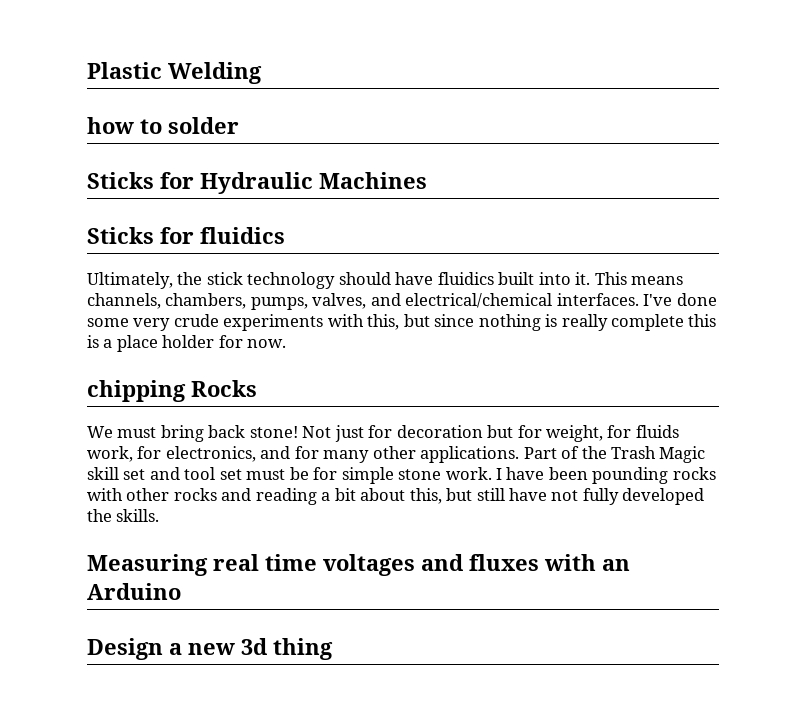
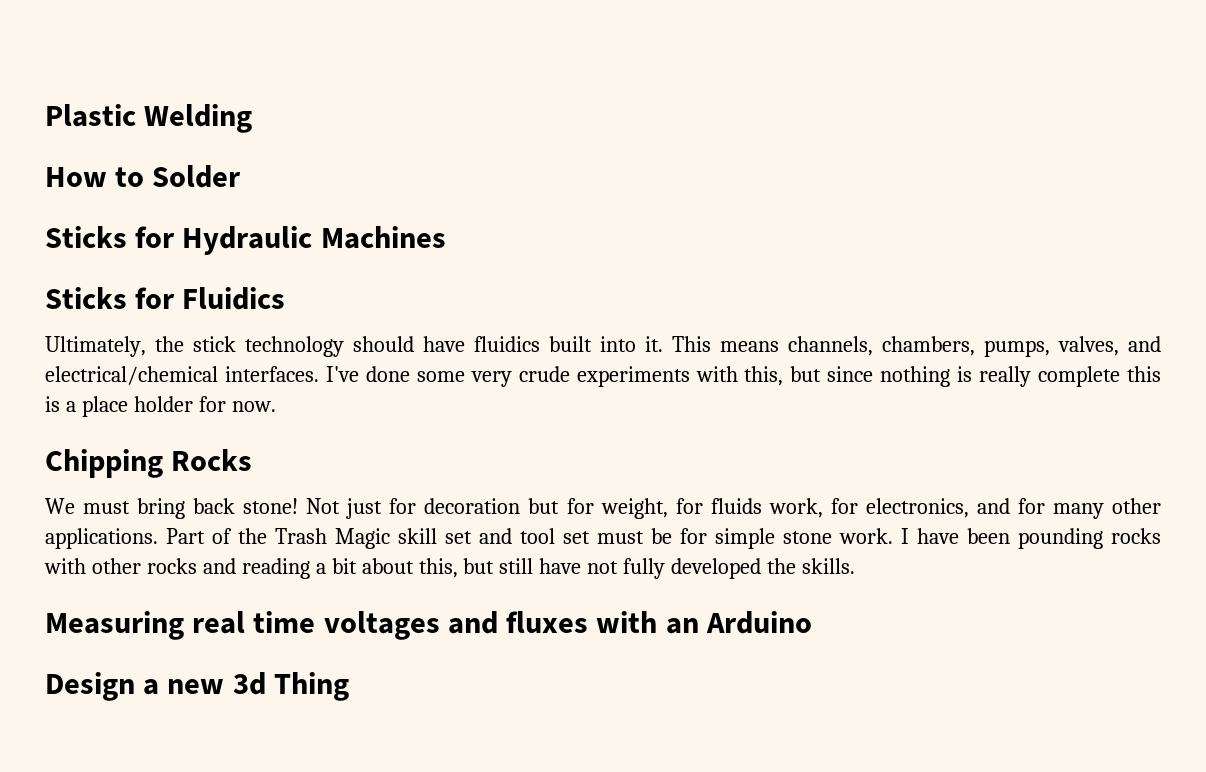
- how to solder
+ How to Solder
- Sticks for fluidics
+ Sticks for Fluidics
- chipping Rocks
+ Chipping Rocks
- Design a new 3d thing
+ Design a new 3d Thing

